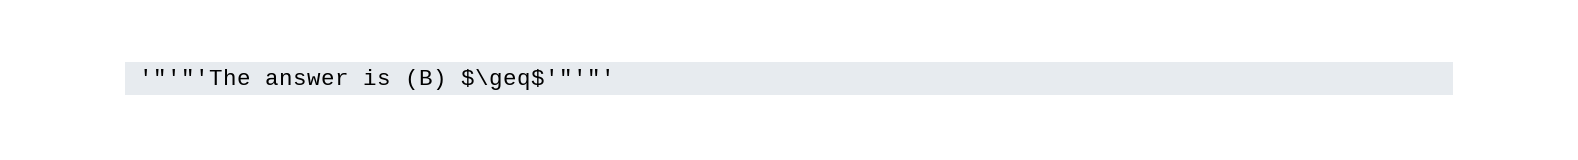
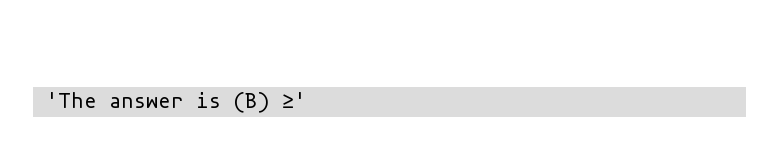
- '"'"'The answer is (B) $\geq$'"'"'
+ 'The answer is (B) ≥'

